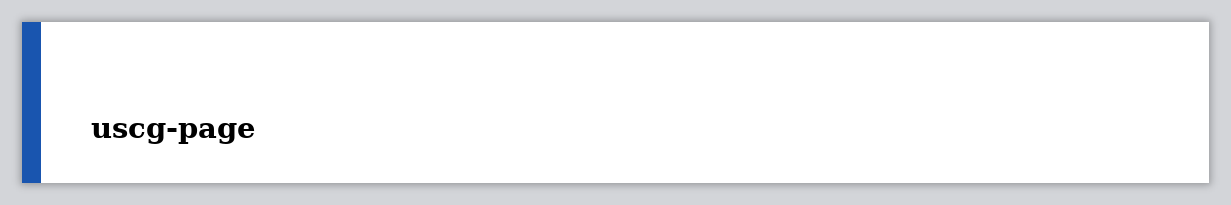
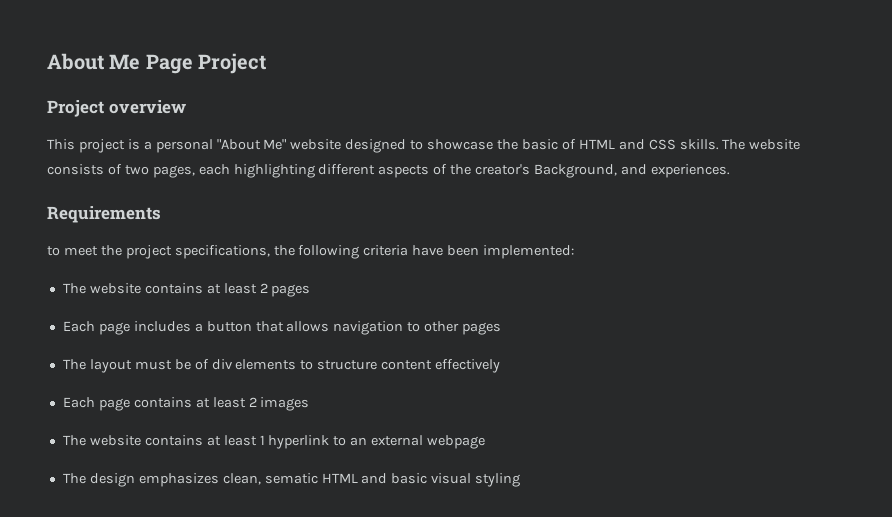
- uscg-page
+ About Me Page Project
+ Project overview
+ This project is a personal "About Me" website designed to showcase the basic of HTML and CSS skills. The website consists of two pages, each highlighting different aspects of the creator's Background, and experiences.
+ Requirements
+ to meet the project specifications, the following criteria have been implemented:
+ The website contains at least 2 pages
+ Each page includes a button that allows navigation to other pages
+ The layout must be of div elements to structure content effectively
+ Each page contains at least 2 images
+ The website contains at least 1 hyperlink to an external webpage
+ The design emphasizes clean, sematic HTML and basic visual styling

